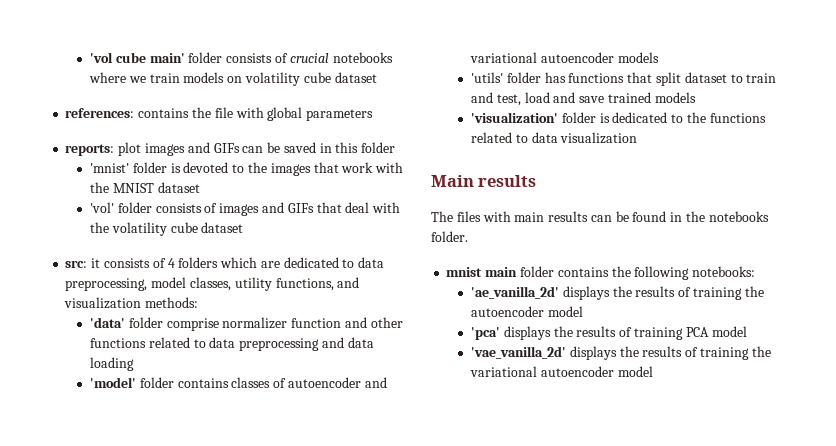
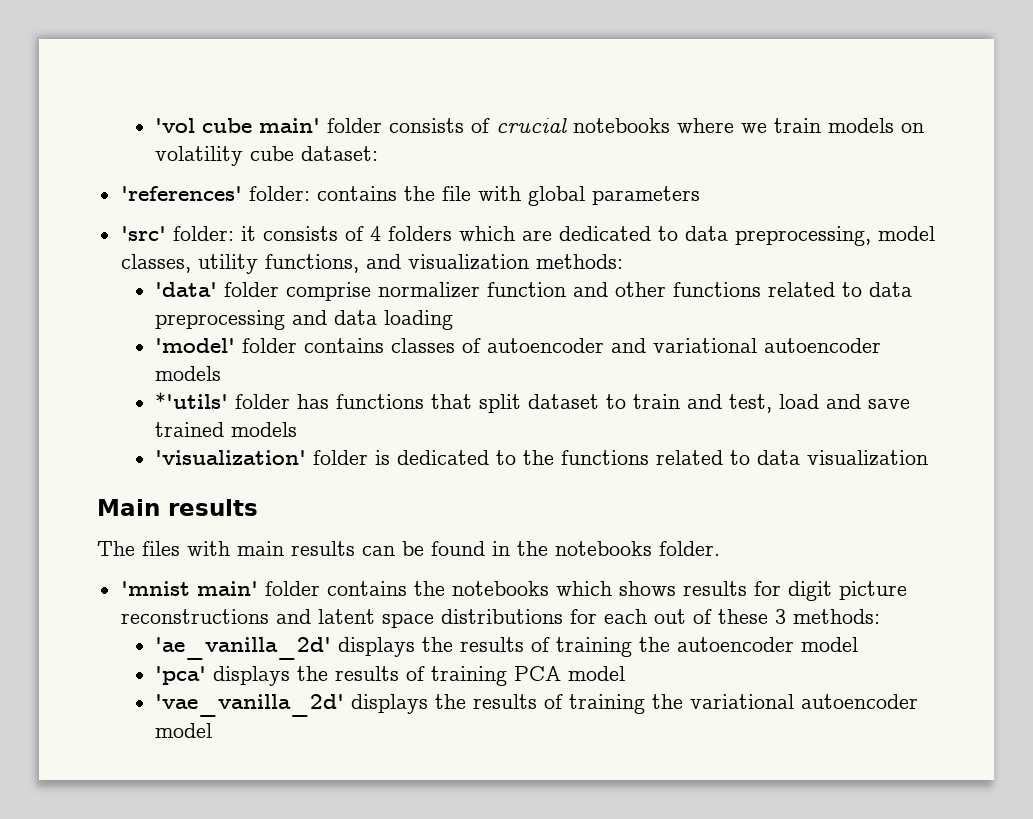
- 'vol cube main' folder consists of crucial notebooks where we train models on volatility cube dataset
- references: contains the file with global parameters
+ 'vol cube main' folder consists of crucial notebooks where we train models on volatility cube dataset:
+ 'references' folder: contains the file with global parameters
- reports: plot images and GIFs can be saved in this folder
- 'mnist' folder is devoted to the images that work with the MNIST dataset
- 'vol' folder consists of images and GIFs that deal with the volatility cube dataset
- src: it consists of 4 folders which are dedicated to data preprocessing, model classes, utility functions, and visualization methods:
+ 'src' folder: it consists of 4 folders which are dedicated to data preprocessing, model classes, utility functions, and visualization methods:
- 'utils' folder has functions that split dataset to train and test, load and save trained models
+ *'utils' folder has functions that split dataset to train and test, load and save trained models
- mnist main folder contains the following notebooks:
+ 'mnist main' folder contains the notebooks which shows results for digit picture reconstructions and latent space distributions for each out of these 3 methods:

